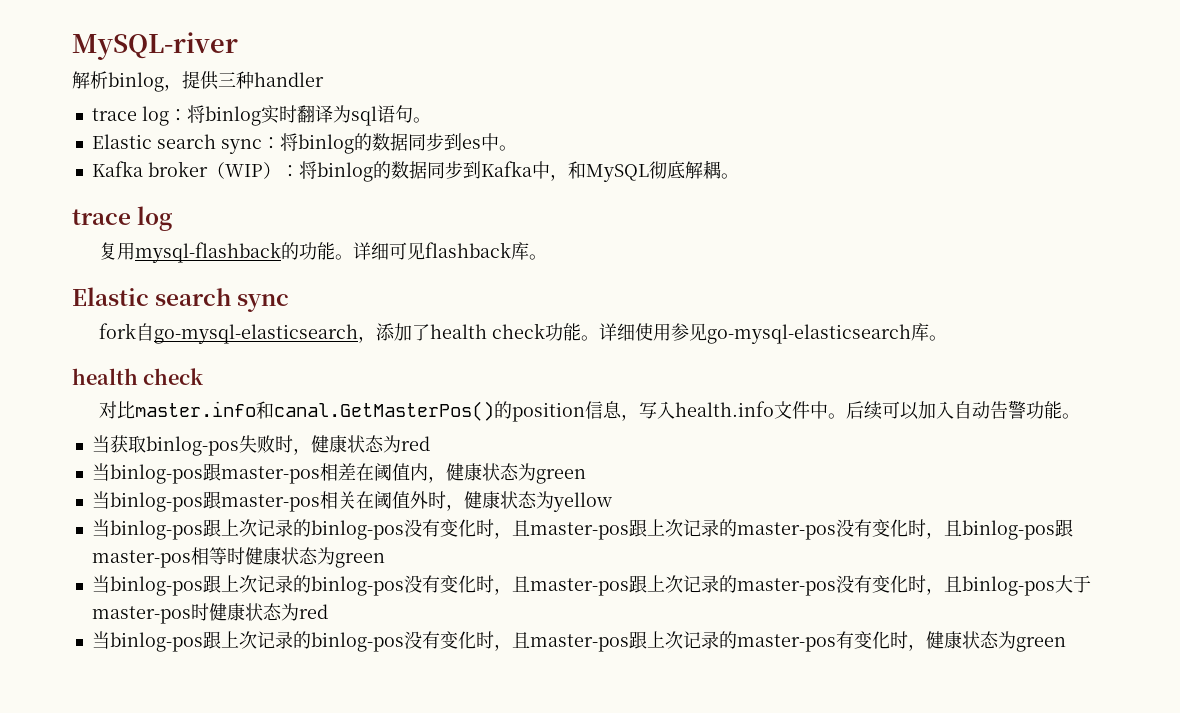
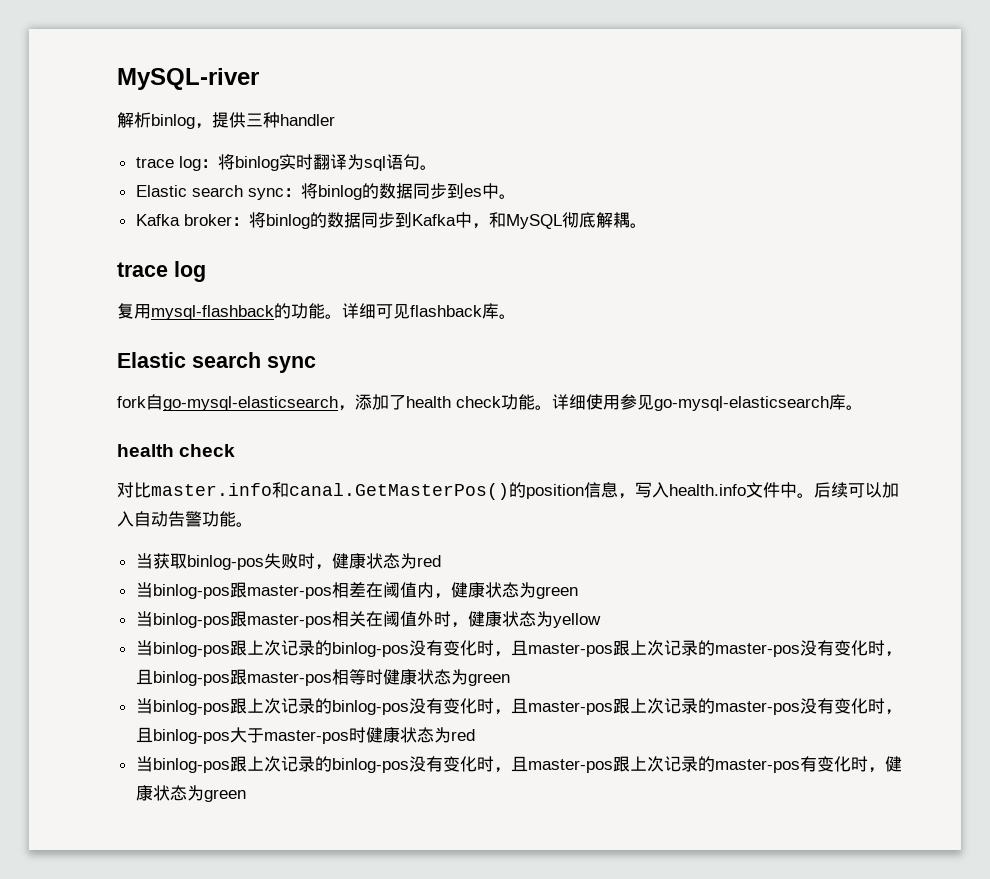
- Kafka broker（WIP）：将binlog的数据同步到Kafka中，和MySQL彻底解耦。
+ Kafka broker：将binlog的数据同步到Kafka中，和MySQL彻底解耦。

